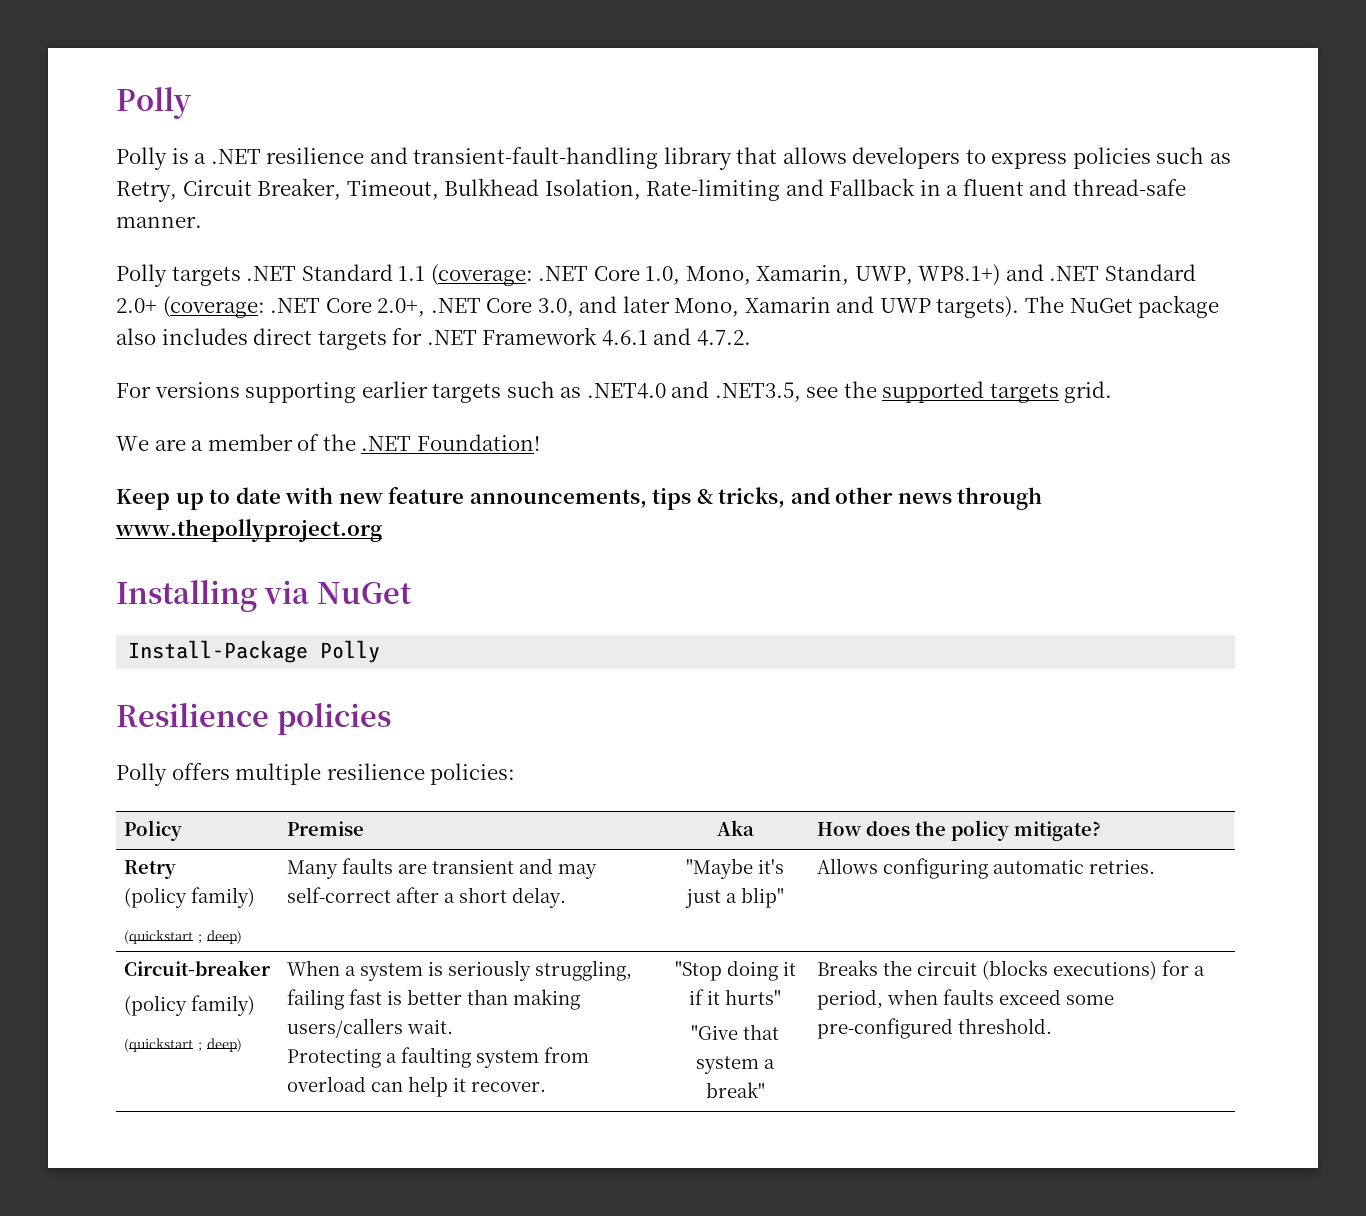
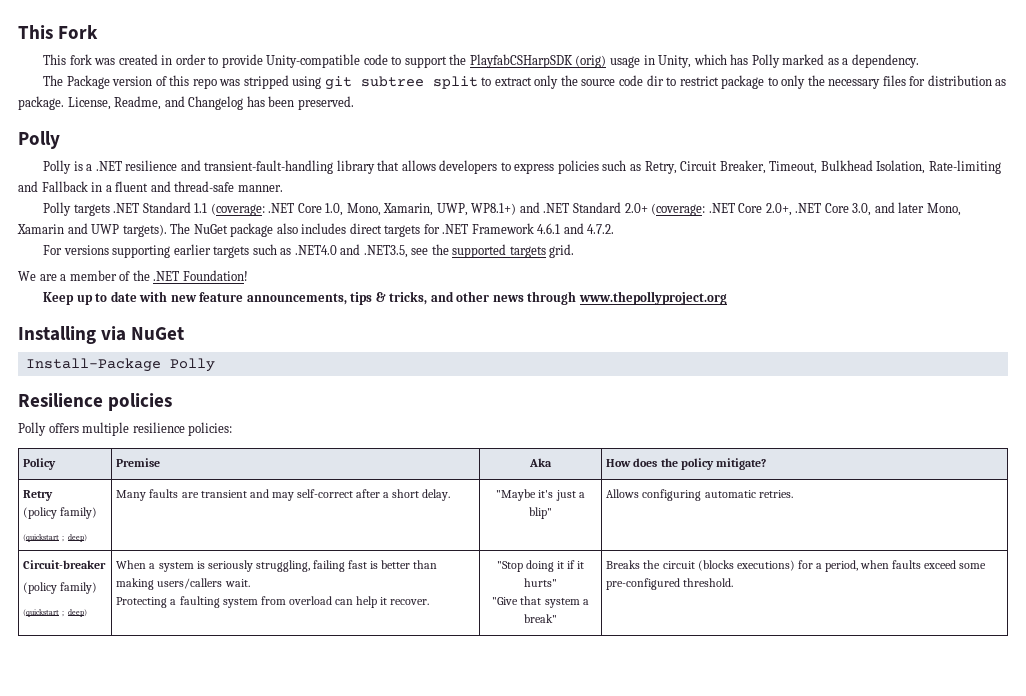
+ This Fork
+ This fork was created in order to provide Unity-compatible code to support the PlayfabCSHarpSDK (orig) usage in Unity, which has Polly marked as a dependency.
+ The Package version of this repo was stripped using git subtree split to extract only the source code dir to restrict package to only the necessary files for distribution as package. License, Readme, and Changelog has been preserved.

